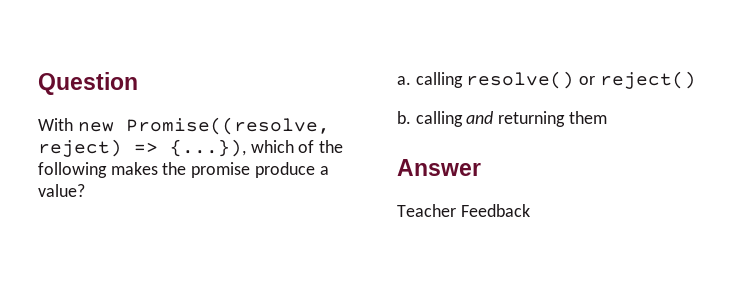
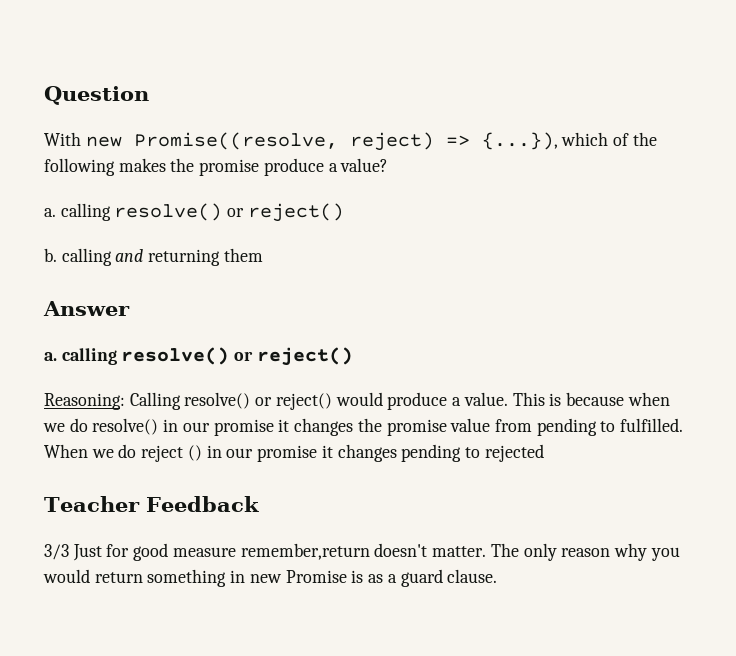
  Answer
+ a. calling resolve() or reject()
+ Reasoning: Calling resolve() or reject() would produce a value. This is because when we do resolve() in our promise it changes the promise value from pending to fulfilled. When we do reject () in our promise it changes pending to rejected
  Teacher Feedback
+ 3/3 Just for good measure remember,return doesn't matter. The only reason why you would return something in new Promise is as a guard clause.

